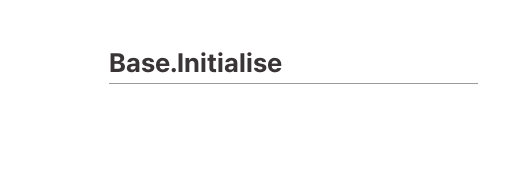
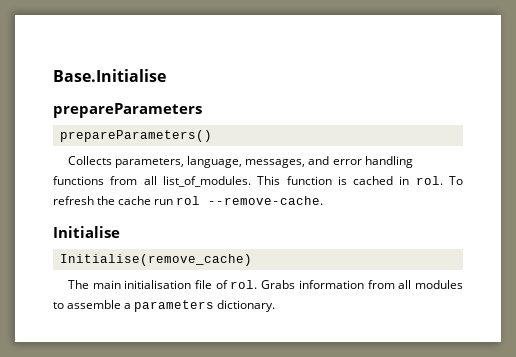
+ prepareParameters
+ prepareParameters()
+ Collects parameters, language, messages, and error handling functions from all list_of_modules. This function is cached in rol. To refresh the cache run rol --remove-cache.
+ Initialise
+ Initialise(remove_cache)
+ The main initialisation file of rol. Grabs information from all modules to assemble a parameters dictionary.

